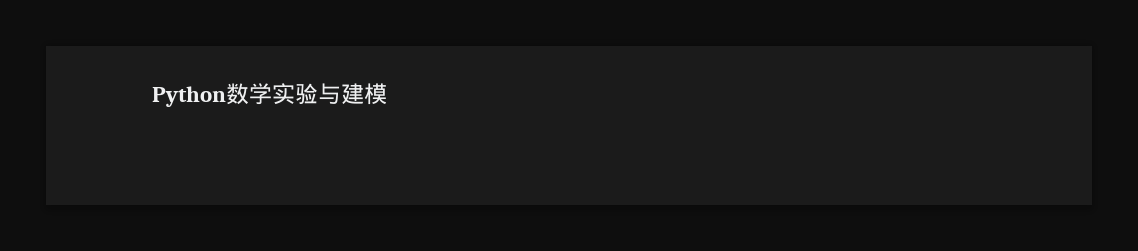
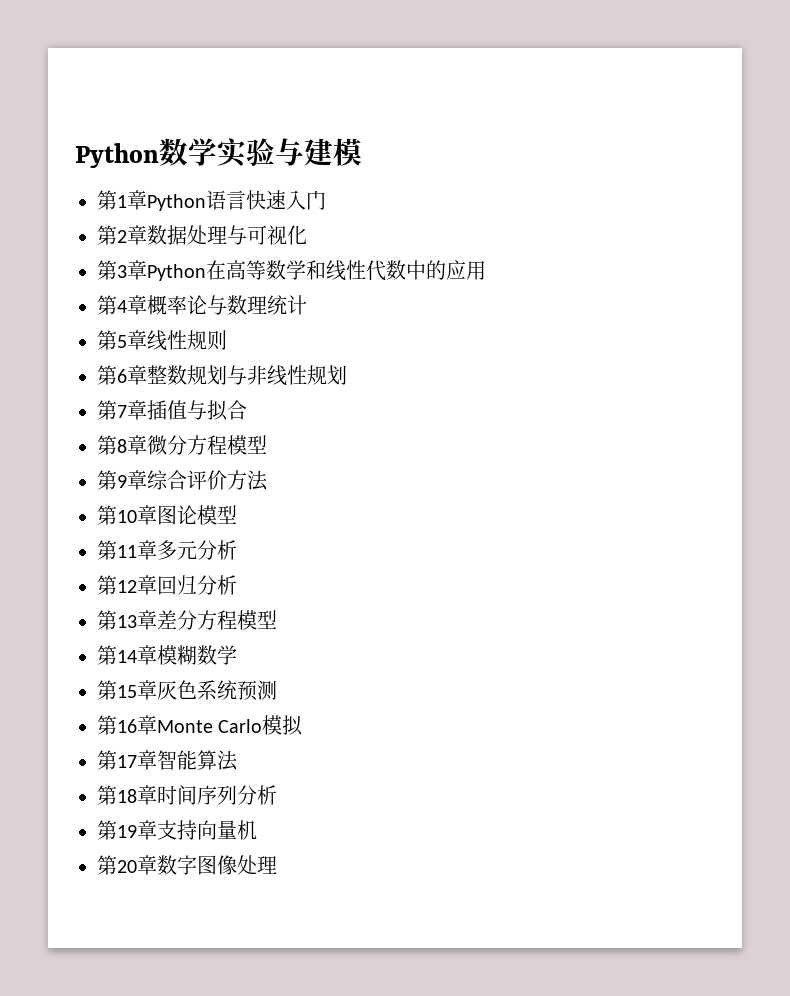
+ 第1章Python语言快速入门
+ 第2章数据处理与可视化
+ 第3章Python在高等数学和线性代数中的应用
+ 第4章概率论与数理统计
+ 第5章线性规则
+ 第6章整数规划与非线性规划
+ 第7章插值与拟合
+ 第8章微分方程模型
+ 第9章综合评价方法
+ 第10章图论模型
+ 第11章多元分析
+ 第12章回归分析
+ 第13章差分方程模型
+ 第14章模糊数学
+ 第15章灰色系统预测
+ 第16章Monte Carlo模拟
+ 第17章智能算法
+ 第18章时间序列分析
+ 第19章支持向量机
+ 第20章数字图像处理

